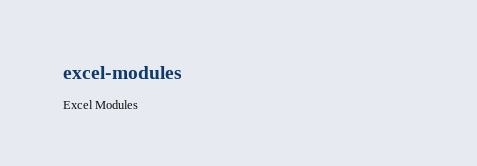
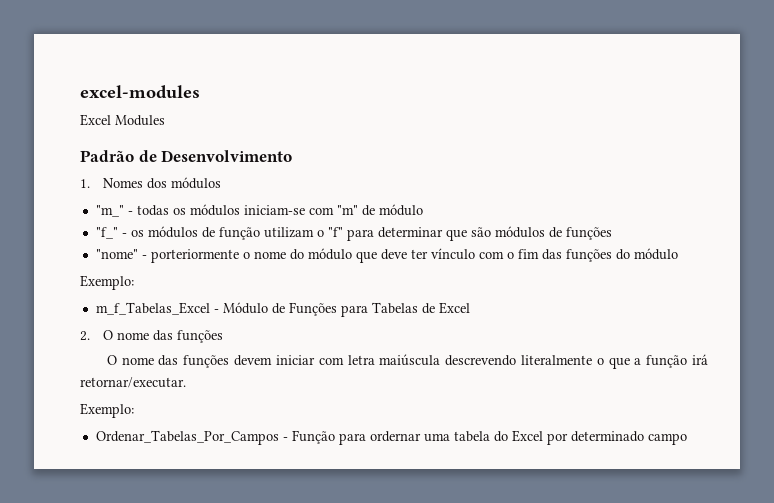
+ Padrão de Desenvolvimento
+ 1. Nomes dos módulos
+ "m_" - todas os módulos iniciam-se com "m" de módulo
+ "f_" - os módulos de função utilizam o "f" para determinar que são módulos de funções
+ "nome" - porteriormente o nome do módulo que deve ter vínculo com o fim das funções do módulo
+ Exemplo:
+ m_f_Tabelas_Excel - Módulo de Funções para Tabelas de Excel
+ 2. O nome das funções
+ O nome das funções devem iniciar com letra maiúscula descrevendo literalmente o que a função irá retornar/executar.
+ Exemplo:
+ Ordenar_Tabelas_Por_Campos - Função para ordernar uma tabela do Excel por determinado campo

